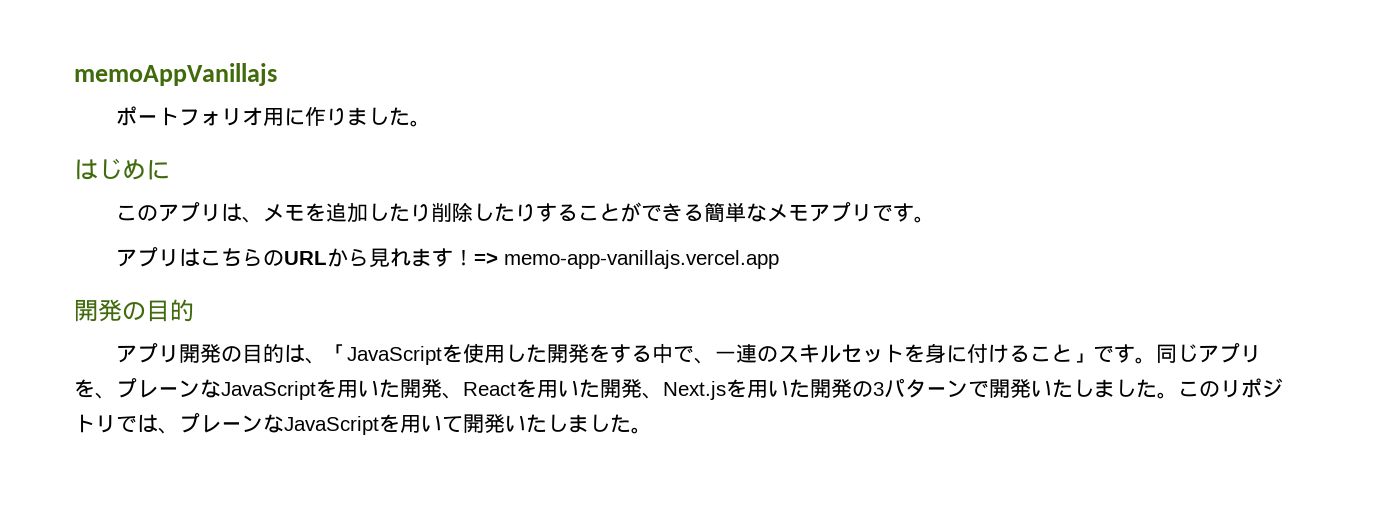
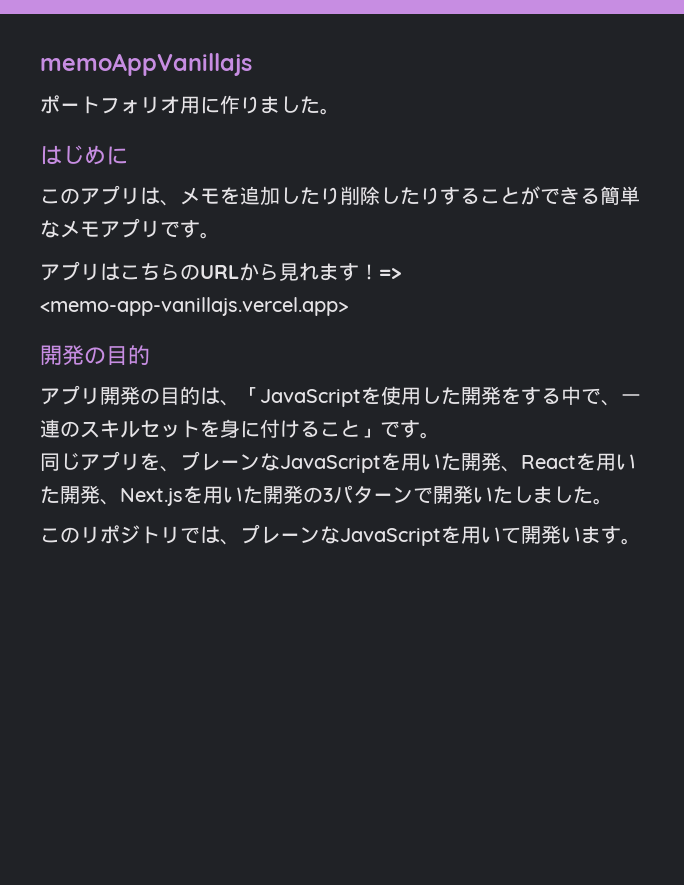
- => memo-app-vanillajs.vercel.app
+ => <memo-app-vanillajs.vercel.app>
- アプリ開発の目的は、「JavaScriptを使用した開発をする中で、一連のスキルセットを身に付けること」です。同じアプリを、プレーンなJavaScriptを用いた開発、Reactを用いた開発、Next.jsを用いた開発の3パターンで開発いたしました。このリポジトリでは、プレーンなJavaScriptを用いて開発いたしました。
+ アプリ開発の目的は、「JavaScriptを使用した開発をする中で、一連のスキルセットを身に付けること」です。
+ 同じアプリを、プレーンなJavaScriptを用いた開発、Reactを用いた開発、Next.jsを用いた開発の3パターンで開発いたしました。
+ このリポジトリでは、プレーンなJavaScriptを用いて開発います。

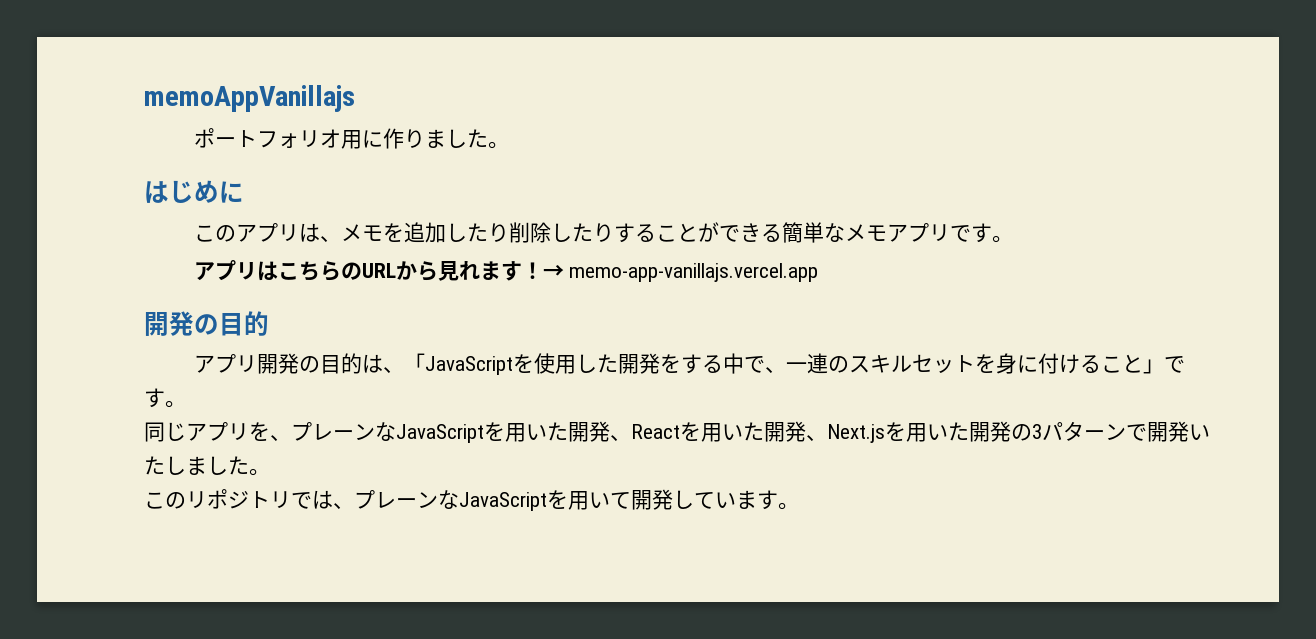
- => <memo-app-vanillajs.vercel.app>
+ → memo-app-vanillajs.vercel.app
- このリポジトリでは、プレーンなJavaScriptを用いて開発います。
+ このリポジトリでは、プレーンなJavaScriptを用いて開発しています。

